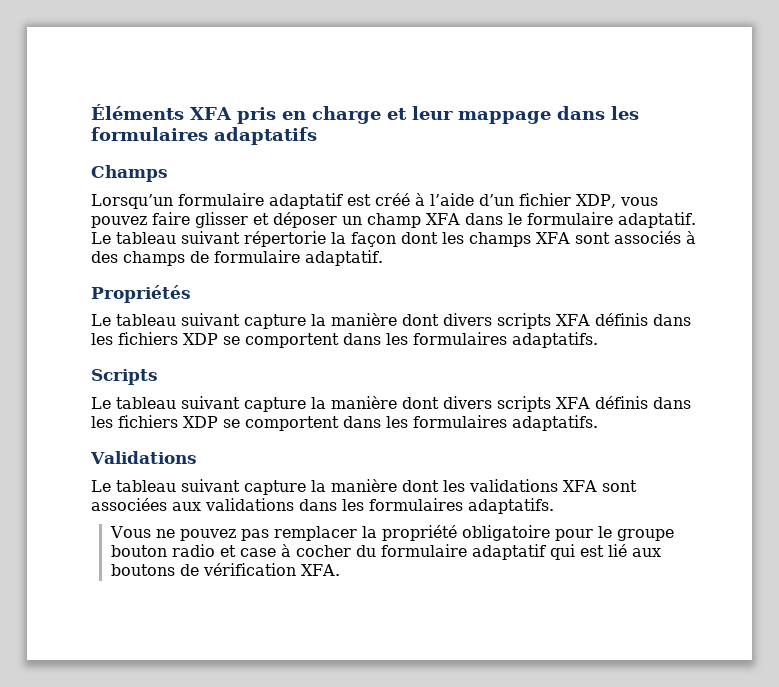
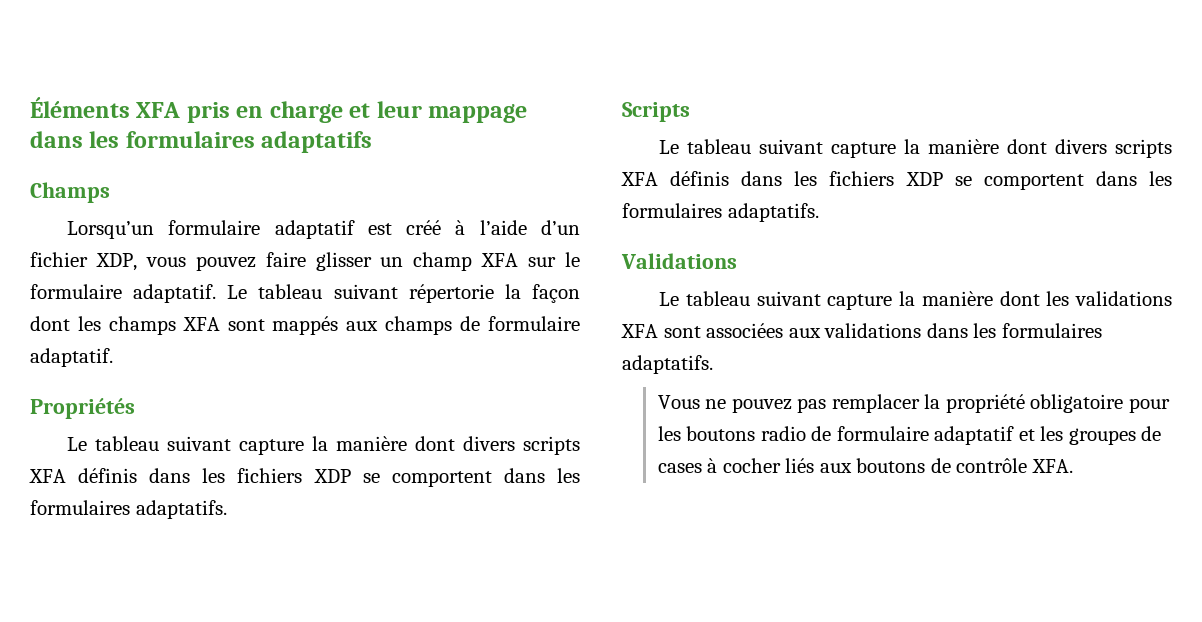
- Lorsqu’un formulaire adaptatif est créé à l’aide d’un fichier XDP, vous pouvez faire glisser et déposer un champ XFA dans le formulaire adaptatif.
+ Lorsqu’un formulaire adaptatif est créé à l’aide d’un fichier XDP, vous pouvez faire glisser un champ XFA sur le formulaire adaptatif.
- Le tableau suivant répertorie la façon dont les champs XFA sont associés à des champs de formulaire adaptatif.
+ Le tableau suivant répertorie la façon dont les champs XFA sont mappés aux champs de formulaire adaptatif.
- Vous ne pouvez pas remplacer la propriété obligatoire pour le groupe bouton radio et case à cocher du formulaire adaptatif qui est lié aux boutons de vérification XFA.
+ Vous ne pouvez pas remplacer la propriété obligatoire pour les boutons radio de formulaire adaptatif et les groupes de cases à cocher liés aux boutons de contrôle XFA.

